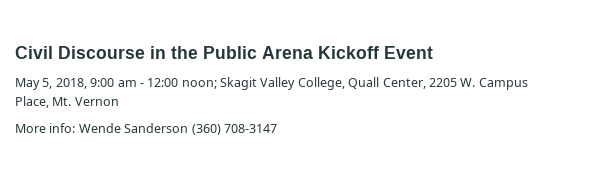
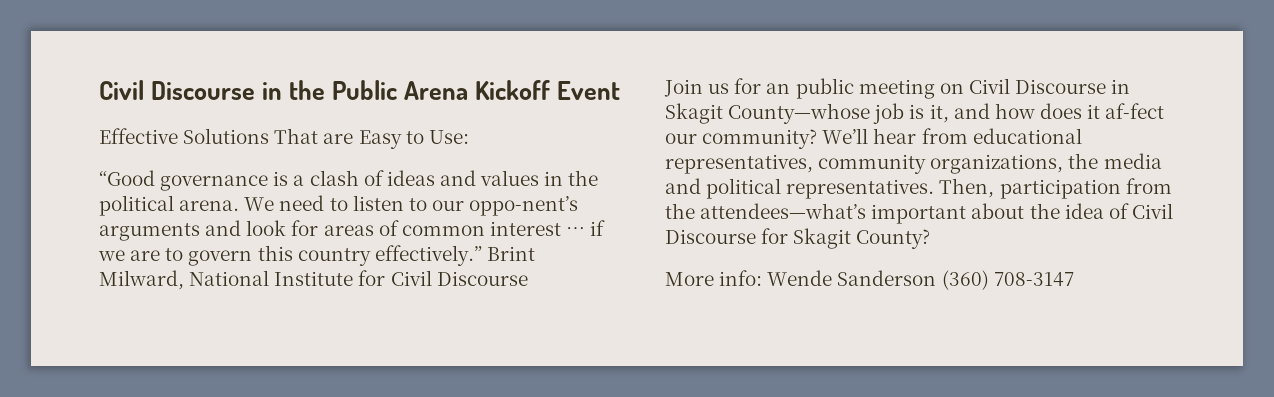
- May 5, 2018, 9:00 am - 12:00 noon; Skagit Valley College, Quall Center, 2205 W. Campus Place, Mt. Vernon
+ Effective Solutions That are Easy to Use:
+ “Good governance is a clash of ideas and values in the political arena. We need to listen to our oppo-nent’s arguments and look for areas of common interest … if we are to govern this country effectively.” Brint Milward, National Institute for Civil Discourse
+ Join us for an public meeting on Civil Discourse in Skagit County—whose job is it, and how does it af-fect our community? We’ll hear from educational representatives, community organizations, the media and political representatives. Then, participation from the attendees—what’s important about the idea of Civil Discourse for Skagit County?

